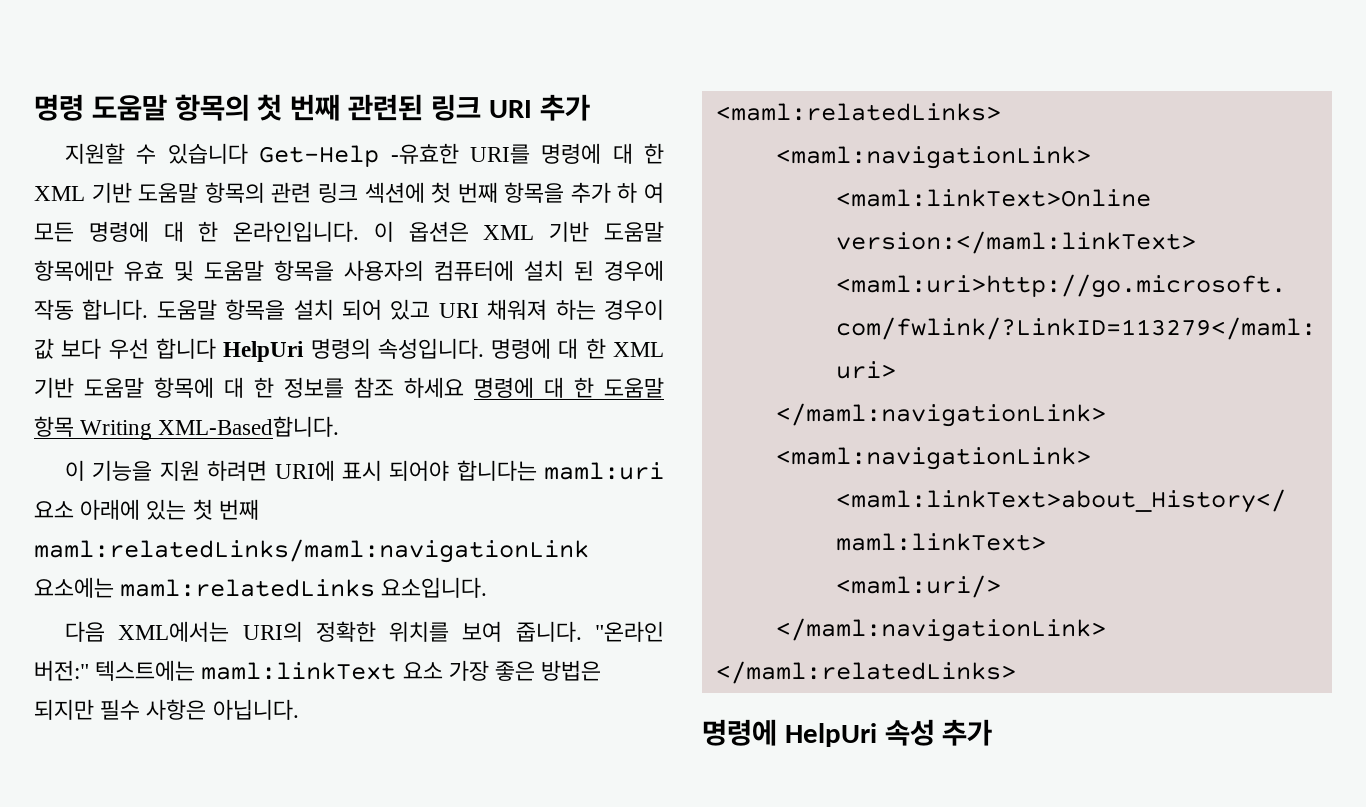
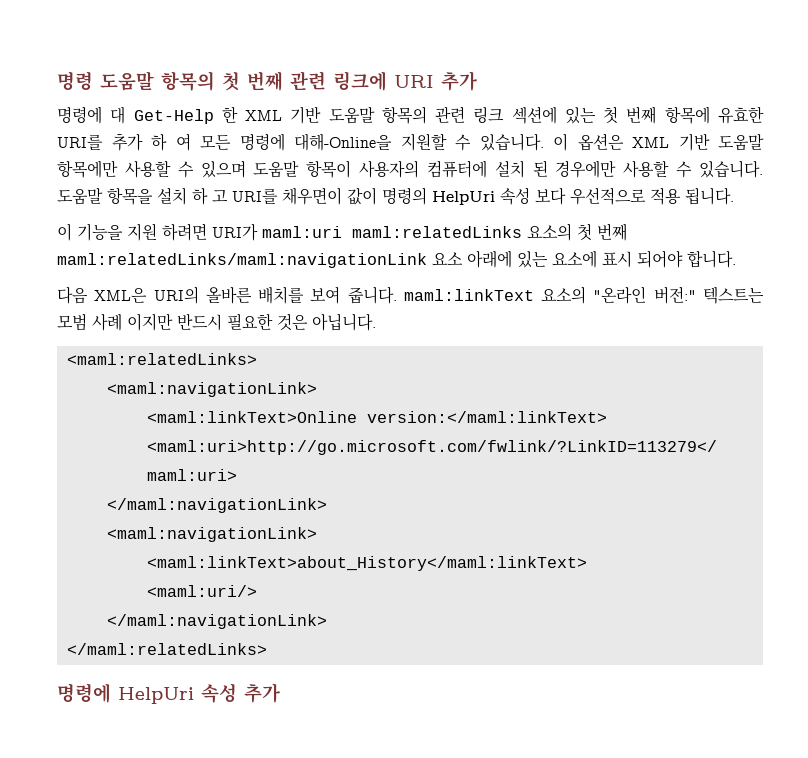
- 명령 도움말 항목의 첫 번째 관련된 링크 URI 추가
+ 명령 도움말 항목의 첫 번째 관련 링크에 URI 추가
- 지원할 수 있습니다 Get-Help -유효한 URI를 명령에 대 한 XML 기반 도움말 항목의 관련 링크 섹션에 첫 번째 항목을 추가 하 여 모든 명령에 대 한 온라인입니다.
+ 명령에 대 Get-Help 한 XML 기반 도움말 항목의 관련 링크 섹션에 있는 첫 번째 항목에 유효한 URI를 추가 하 여 모든 명령에 대해-Online을 지원할 수 있습니다.
- 이 옵션은 XML 기반 도움말 항목에만 유효 및 도움말 항목을 사용자의 컴퓨터에 설치 된 경우에 작동 합니다. 도움말 항목을 설치 되어 있고 URI 채워져 하는 경우이 값 보다 우선 합니다 HelpUri 명령의 속성입니다. 명령에 대 한 XML 기반 도움말 항목에 대 한 정보를 참조 하세요 명령에 대 한 도움말 항목 Writing XML-Based합니다.
- 이 기능을 지원 하려면 URI에 표시 되어야 합니다는 maml:uri 요소 아래에 있는 첫 번째 maml:relatedLinks/maml:navigationLink 요소에는 maml:relatedLinks 요소입니다.
- 다음 XML에서는 URI의 정확한 위치를 보여 줍니다. "온라인 버전:" 텍스트에는 maml:linkText 요소 가장 좋은 방법은 되지만 필수 사항은 아닙니다.
+ 이 옵션은 XML 기반 도움말 항목에만 사용할 수 있으며 도움말 항목이 사용자의 컴퓨터에 설치 된 경우에만 사용할 수 있습니다. 도움말 항목을 설치 하 고 URI를 채우면이 값이 명령의 HelpUri 속성 보다 우선적으로 적용 됩니다.
+ 이 기능을 지원 하려면 URI가 maml:uri maml:relatedLinks 요소의 첫 번째 maml:relatedLinks/maml:navigationLink 요소 아래에 있는 요소에 표시 되어야 합니다.
+ 다음 XML은 URI의 올바른 배치를 보여 줍니다. maml:linkText 요소의 "온라인 버전:" 텍스트는 모범 사례 이지만 반드시 필요한 것은 아닙니다.

